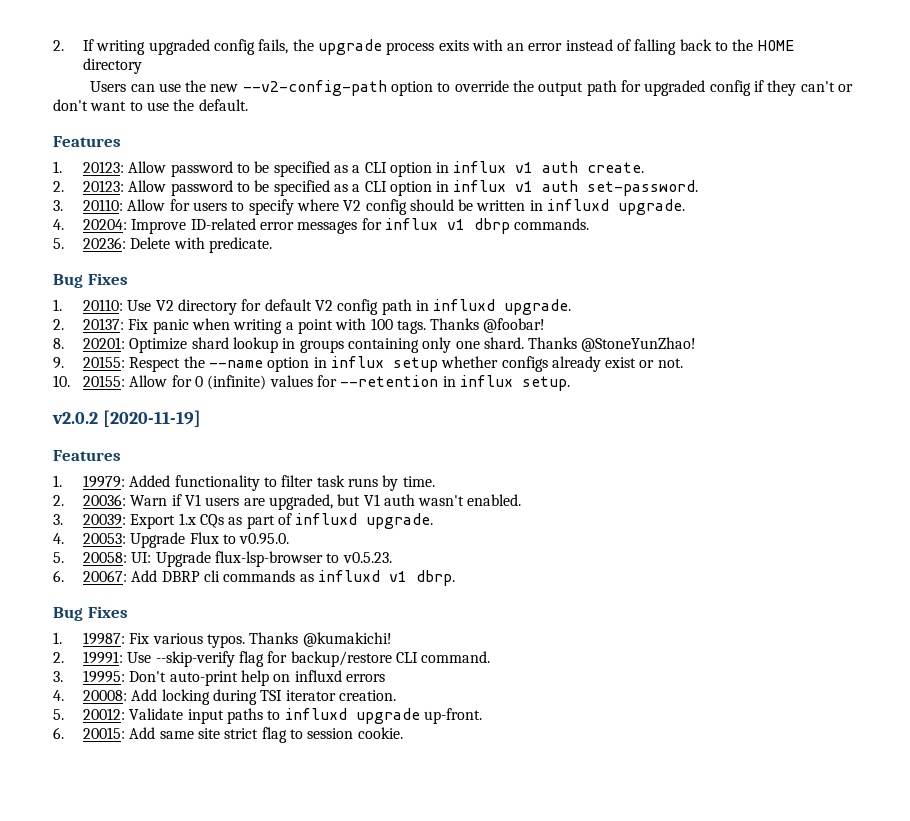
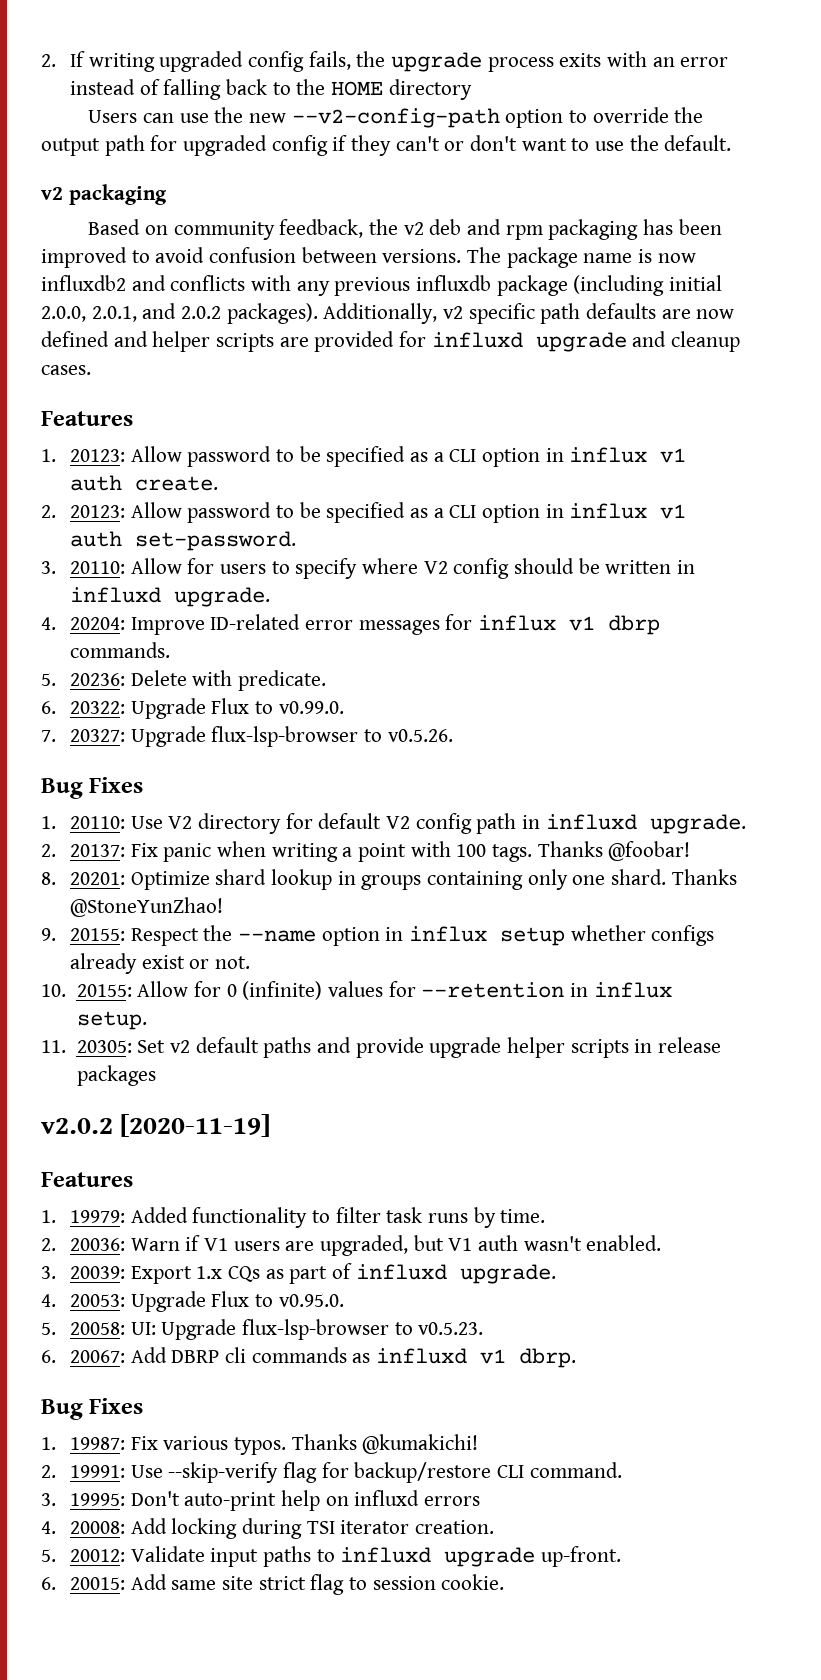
+ v2 packaging
+ Based on community feedback, the v2 deb and rpm packaging has been improved to avoid confusion between versions. The package name is now influxdb2 and conflicts with any previous influxdb package (including initial 2.0.0, 2.0.1, and 2.0.2 packages). Additionally, v2 specific path defaults are now defined and helper scripts are provided for influxd upgrade and cleanup cases.
+ 6. 20322: Upgrade Flux to v0.99.0.
+ 7. 20327: Upgrade flux-lsp-browser to v0.5.26.
+ 11. 20305: Set v2 default paths and provide upgrade helper scripts in release packages

